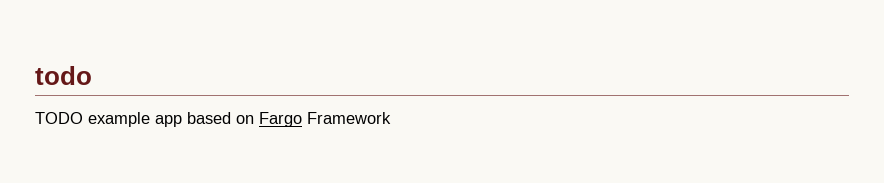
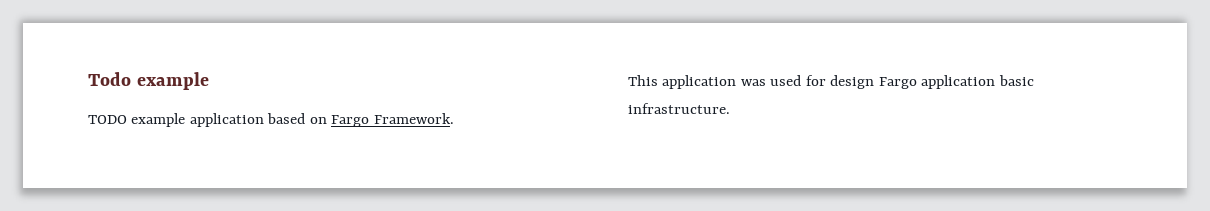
- todo
+ Todo example
- TODO example app based on Fargo Framework
+ TODO example application based on Fargo Framework.
+ This application was used for design Fargo application basic infrastructure.

